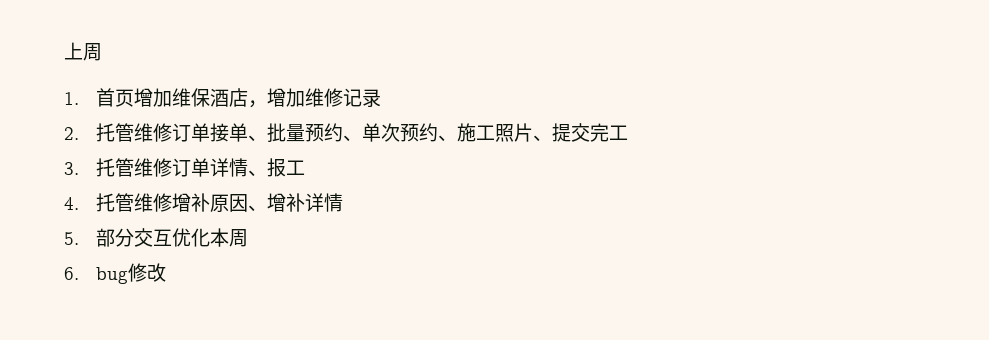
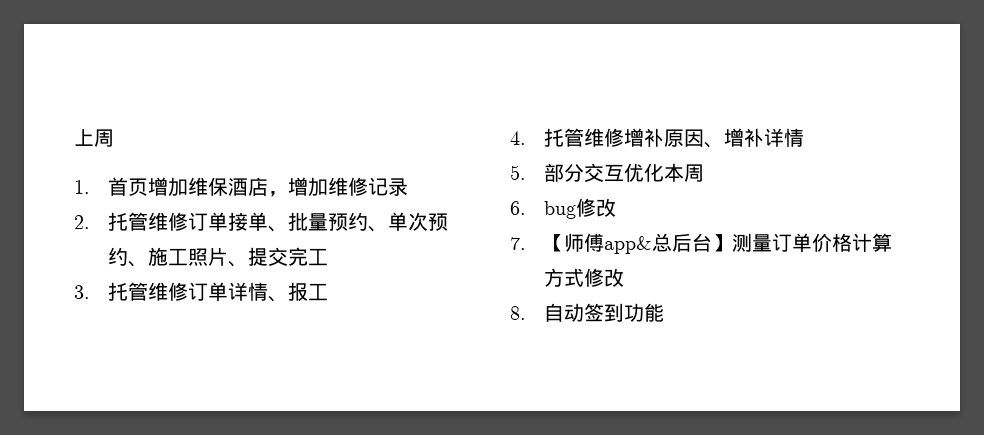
+ 7.【师傅app&总后台】测量订单价格计算方式修改
+ 8.自动签到功能

